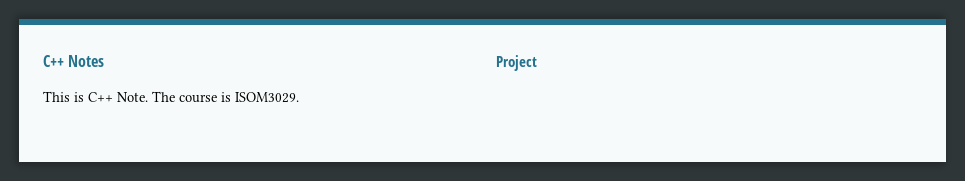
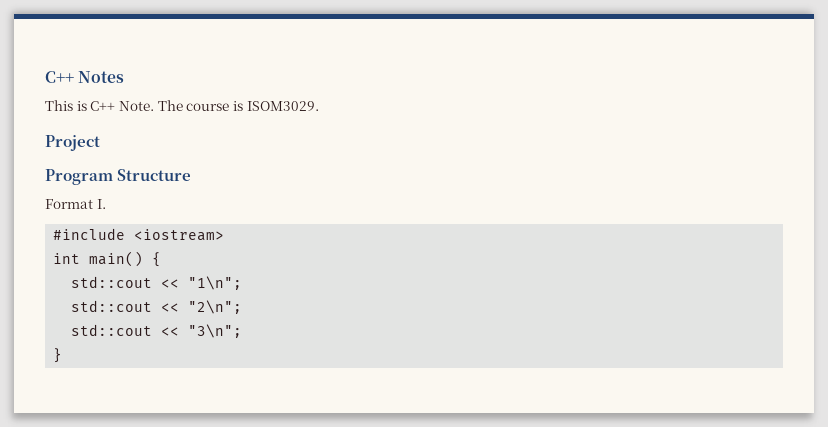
+ Program Structure
+ Format I.
+ #include <iostream>
+ int main() {
+ std::cout << "1\n";
+ std::cout << "2\n";
+ std::cout << "3\n";
+ }

